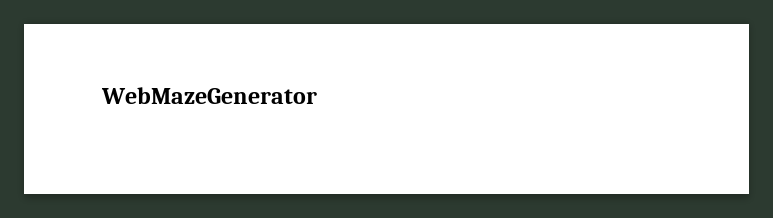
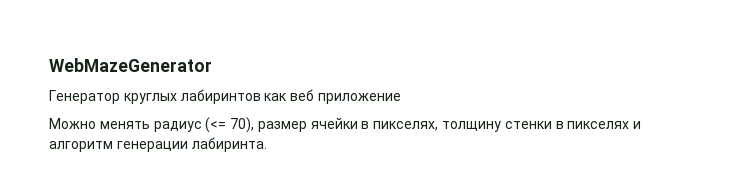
+ Генератор круглых лабиринтов как веб приложение
+ Можно менять радиус (<= 70), размер ячейки в пикселях, толщину стенки в пикселях и алгоритм генерации лабиринта.

